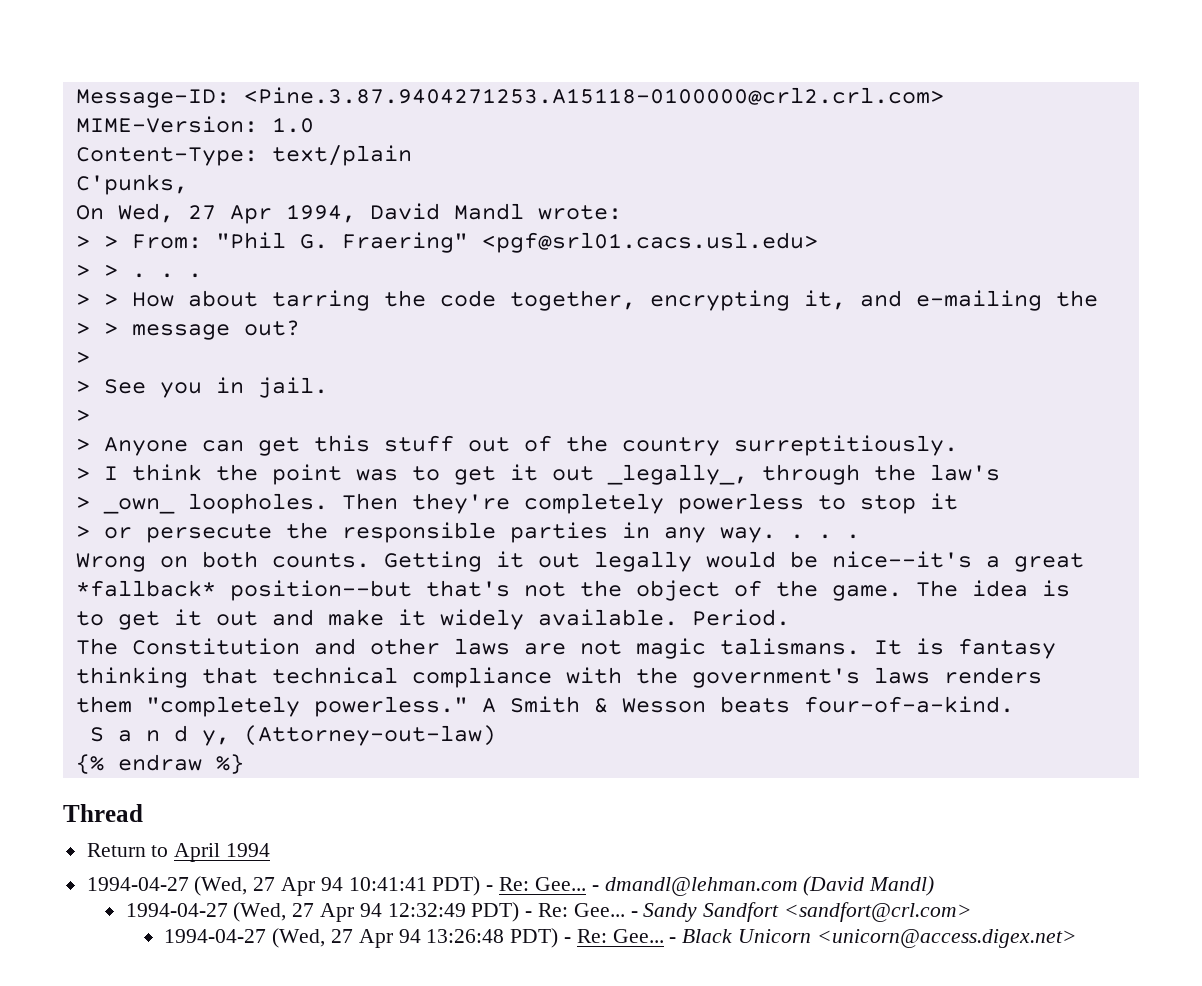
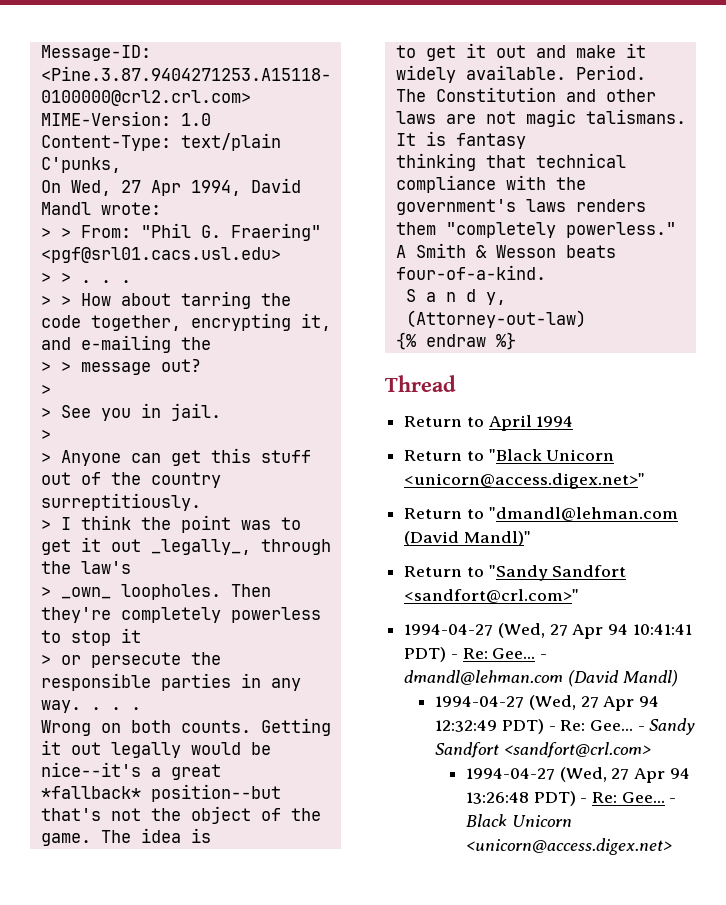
+ Return to "Black Unicorn <unicorn@access.digex.net>"
+ Return to "dmandl@lehman.com (David Mandl)"
+ Return to "Sandy Sandfort <sandfort@crl.com>"

